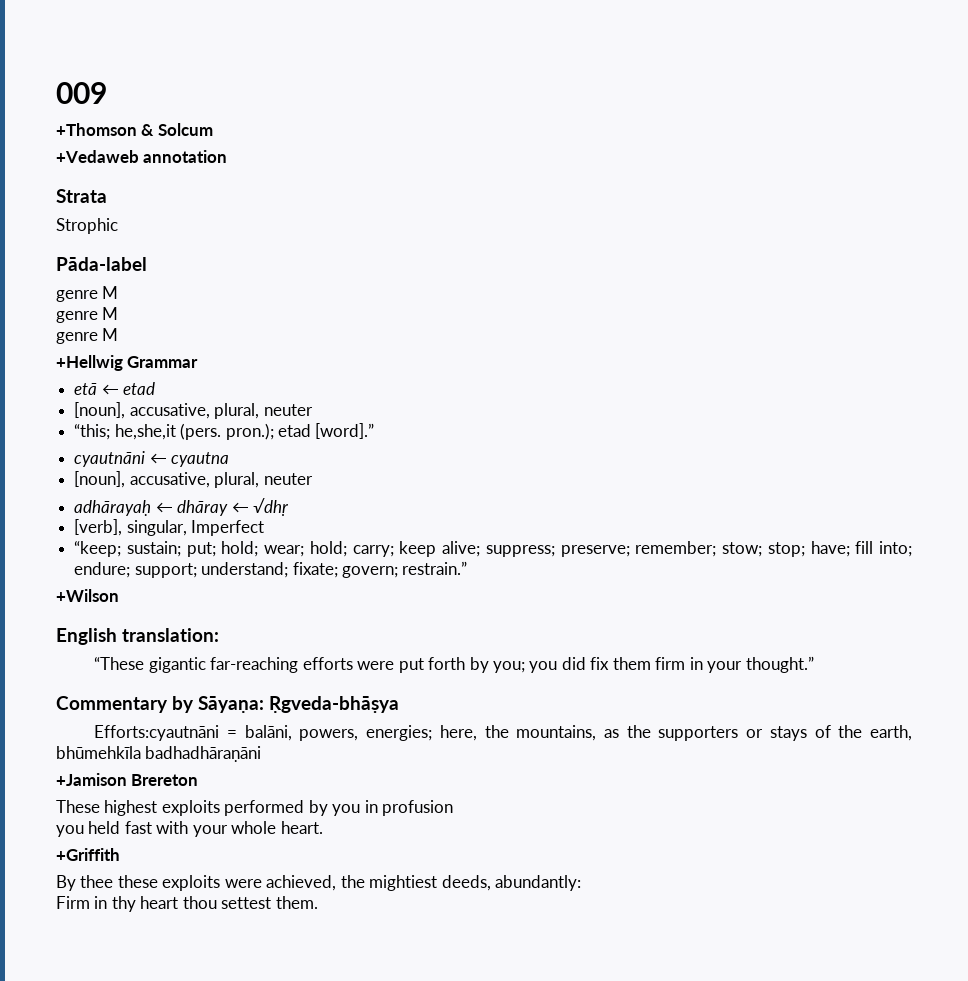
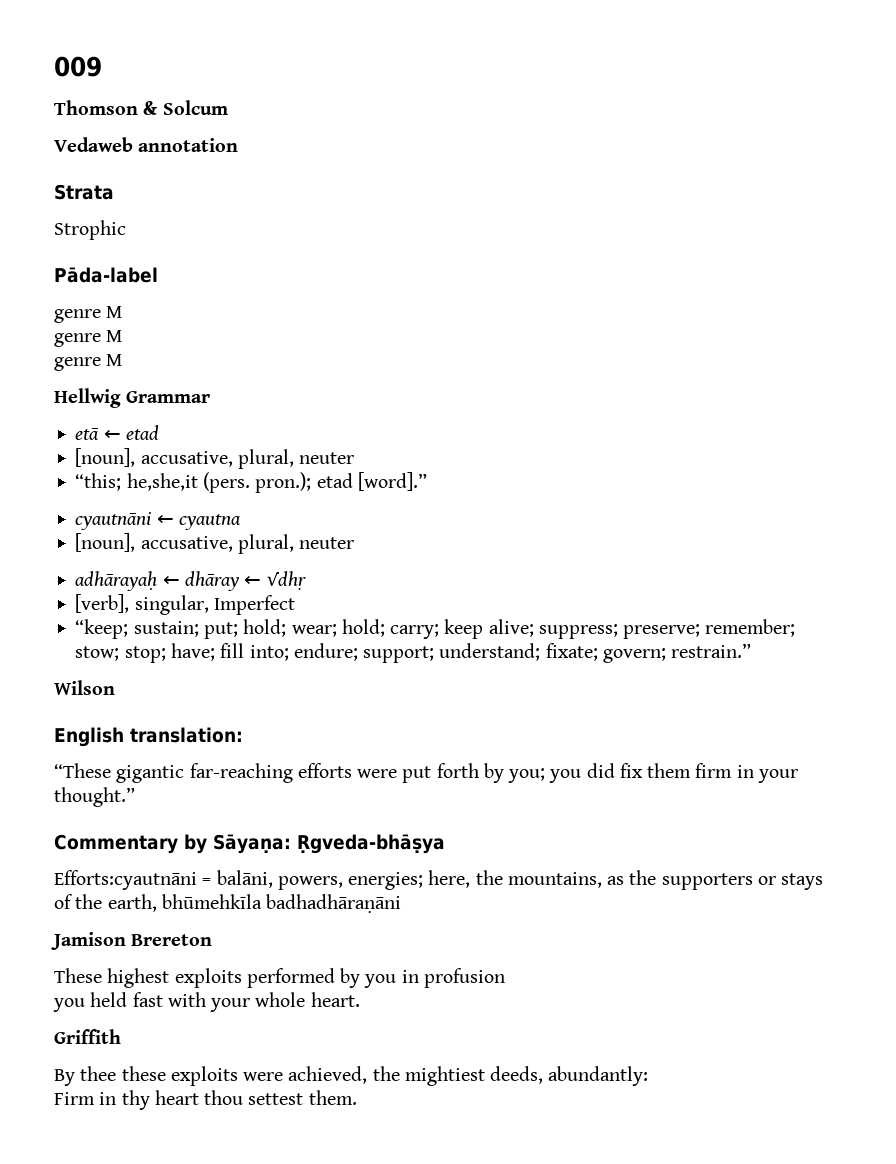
- +Thomson & Solcum
+ Thomson & Solcum
- +Vedaweb annotation
+ Vedaweb annotation
- +Hellwig Grammar
+ Hellwig Grammar
- +Wilson
+ Wilson
- +Jamison Brereton
+ Jamison Brereton
- +Griffith
+ Griffith

